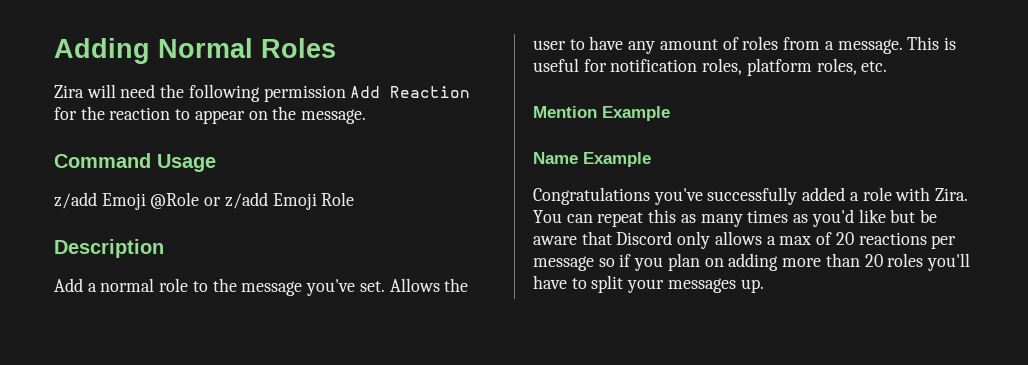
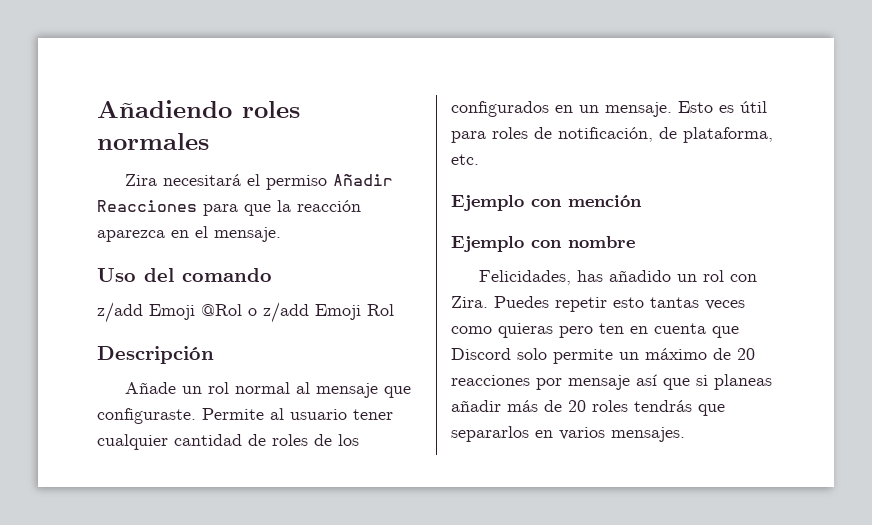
- Adding Normal Roles
- Zira will need the following permission Add Reaction for the reaction to appear on the message.
- Command Usage
- z/add Emoji @Role or z/add Emoji Role
- Description
- Add a normal role to the message you've set. Allows the user to have any amount of roles from a message. This is useful for notification roles, platform roles, etc.
- Mention Example
- Name Example
- Congratulations you've successfully added a role with Zira. You can repeat this as many times as you'd like but be aware that Discord only allows a max of 20 reactions per message so if you plan on adding more than 20 roles you'll have to split your messages up.
+ Añadiendo roles normales
+ Zira necesitará el permiso Añadir Reacciones para que la reacción aparezca en el mensaje.
+ Uso del comando
+ z/add Emoji @Rol o z/add Emoji Rol
+ Descripción
+ Añade un rol normal al mensaje que configuraste. Permite al usuario tener cualquier cantidad de roles de los configurados en un mensaje. Esto es útil para roles de notificación, de plataforma, etc.
+ Ejemplo con mención
+ Ejemplo con nombre
+ Felicidades, has añadido un rol con Zira. Puedes repetir esto tantas veces como quieras pero ten en cuenta que Discord solo permite un máximo de 20 reacciones por mensaje así que si planeas añadir más de 20 roles tendrás que separarlos en varios mensajes.

